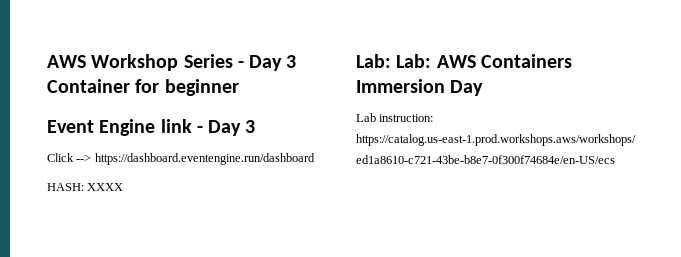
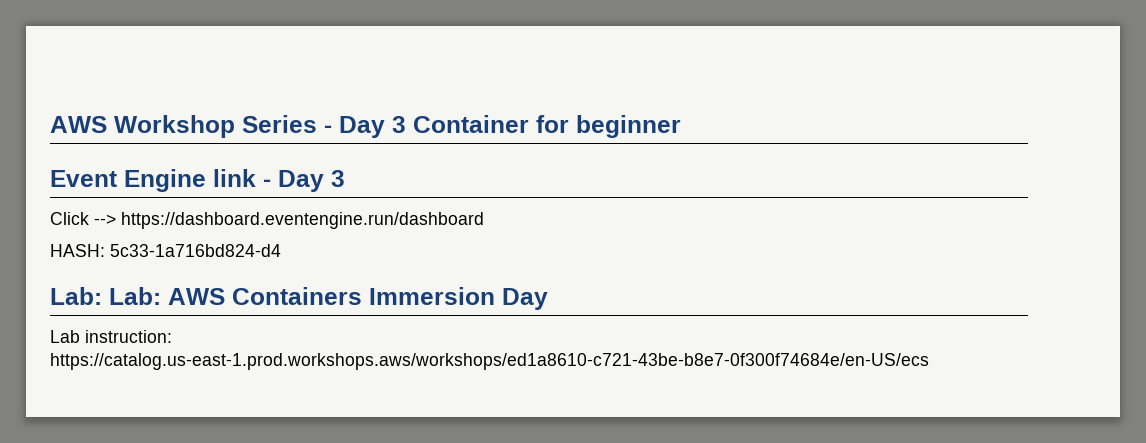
- HASH: XXXX
+ HASH: 5c33-1a716bd824-d4

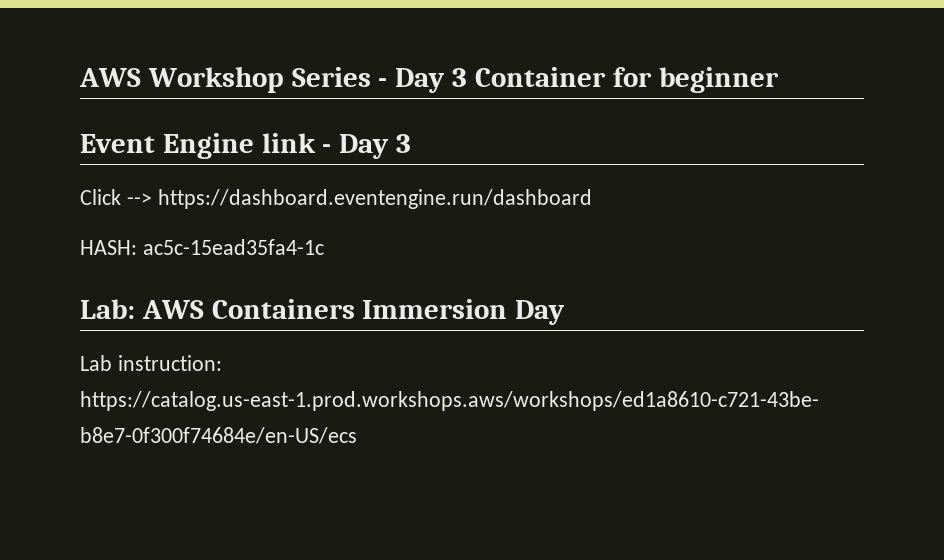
- HASH: 5c33-1a716bd824-d4
- Lab: Lab: AWS Containers Immersion Day
+ HASH: ac5c-15ead35fa4-1c
+ Lab: AWS Containers Immersion Day

